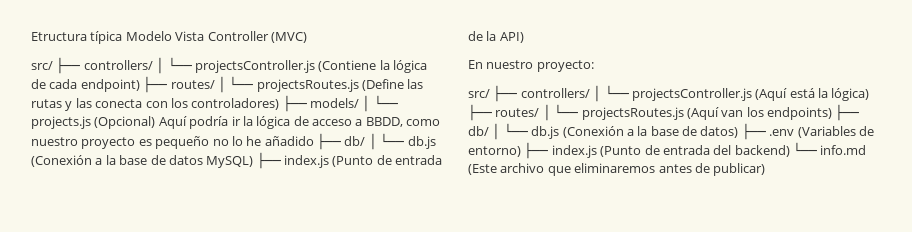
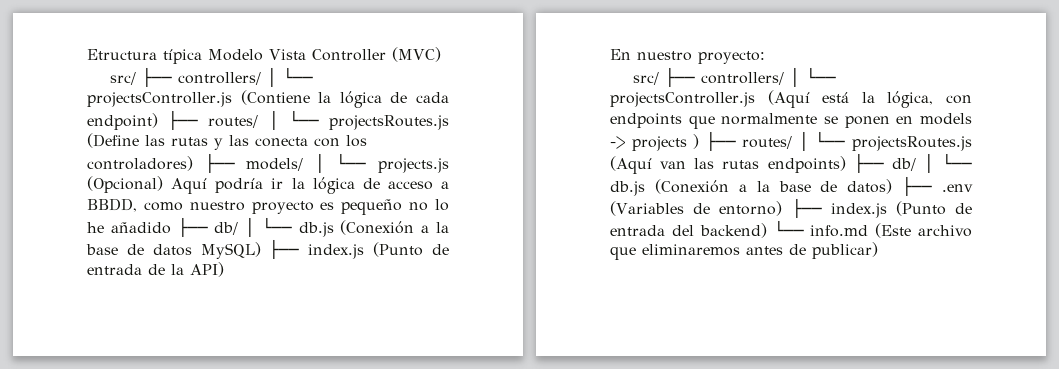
- src/ ├── controllers/ │ └── projectsController.js (Aquí está la lógica) ├── routes/ │ └── projectsRoutes.js (Aquí van los endpoints) ├── db/ │ └── db.js (Conexión a la base de datos) ├── .env (Variables de entorno) ├── index.js (Punto de entrada del backend) └── info.md (Este archivo que eliminaremos antes de publicar)
+ src/ ├── controllers/ │ └── projectsController.js (Aquí está la lógica, con endpoints que normalmente se ponen en models -> projects ) ├── routes/ │ └── projectsRoutes.js (Aquí van las rutas endpoints) ├── db/ │ └── db.js (Conexión a la base de datos) ├── .env (Variables de entorno) ├── index.js (Punto de entrada del backend) └── info.md (Este archivo que eliminaremos antes de publicar)

